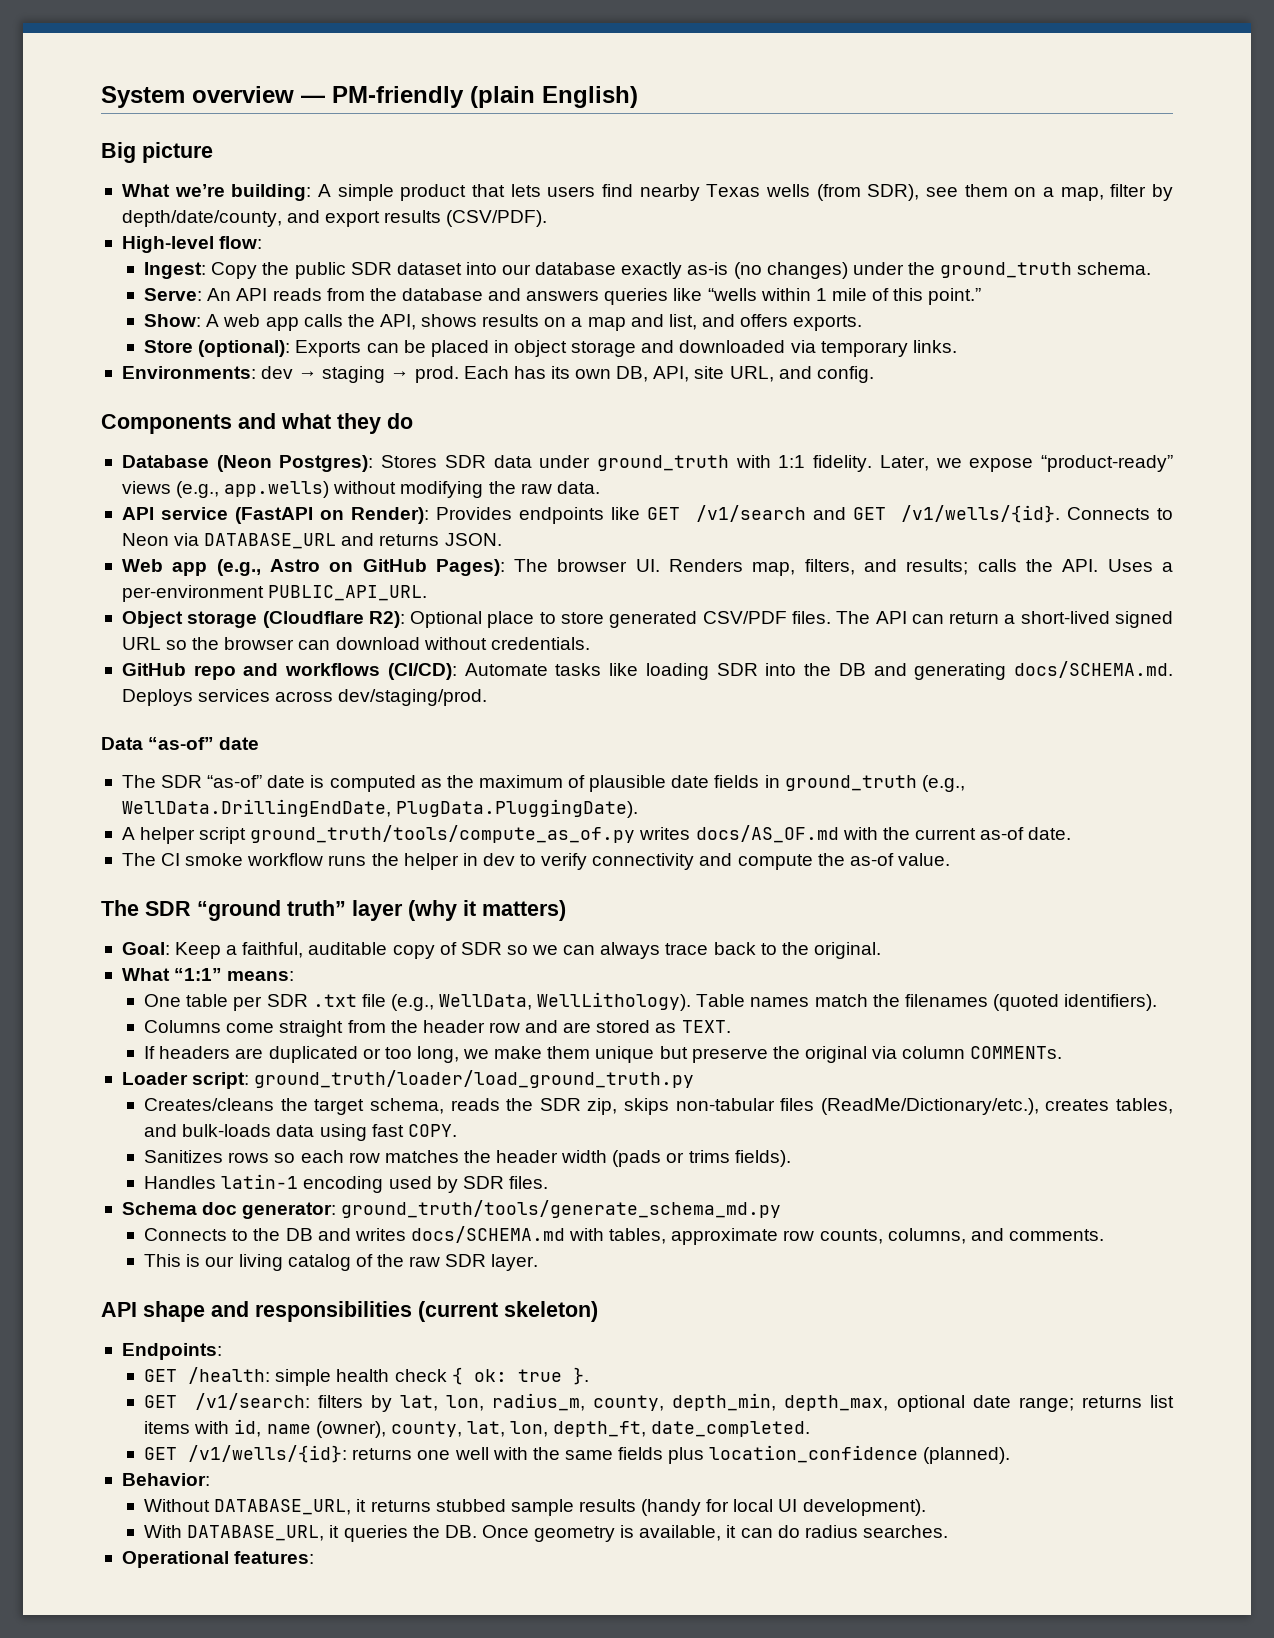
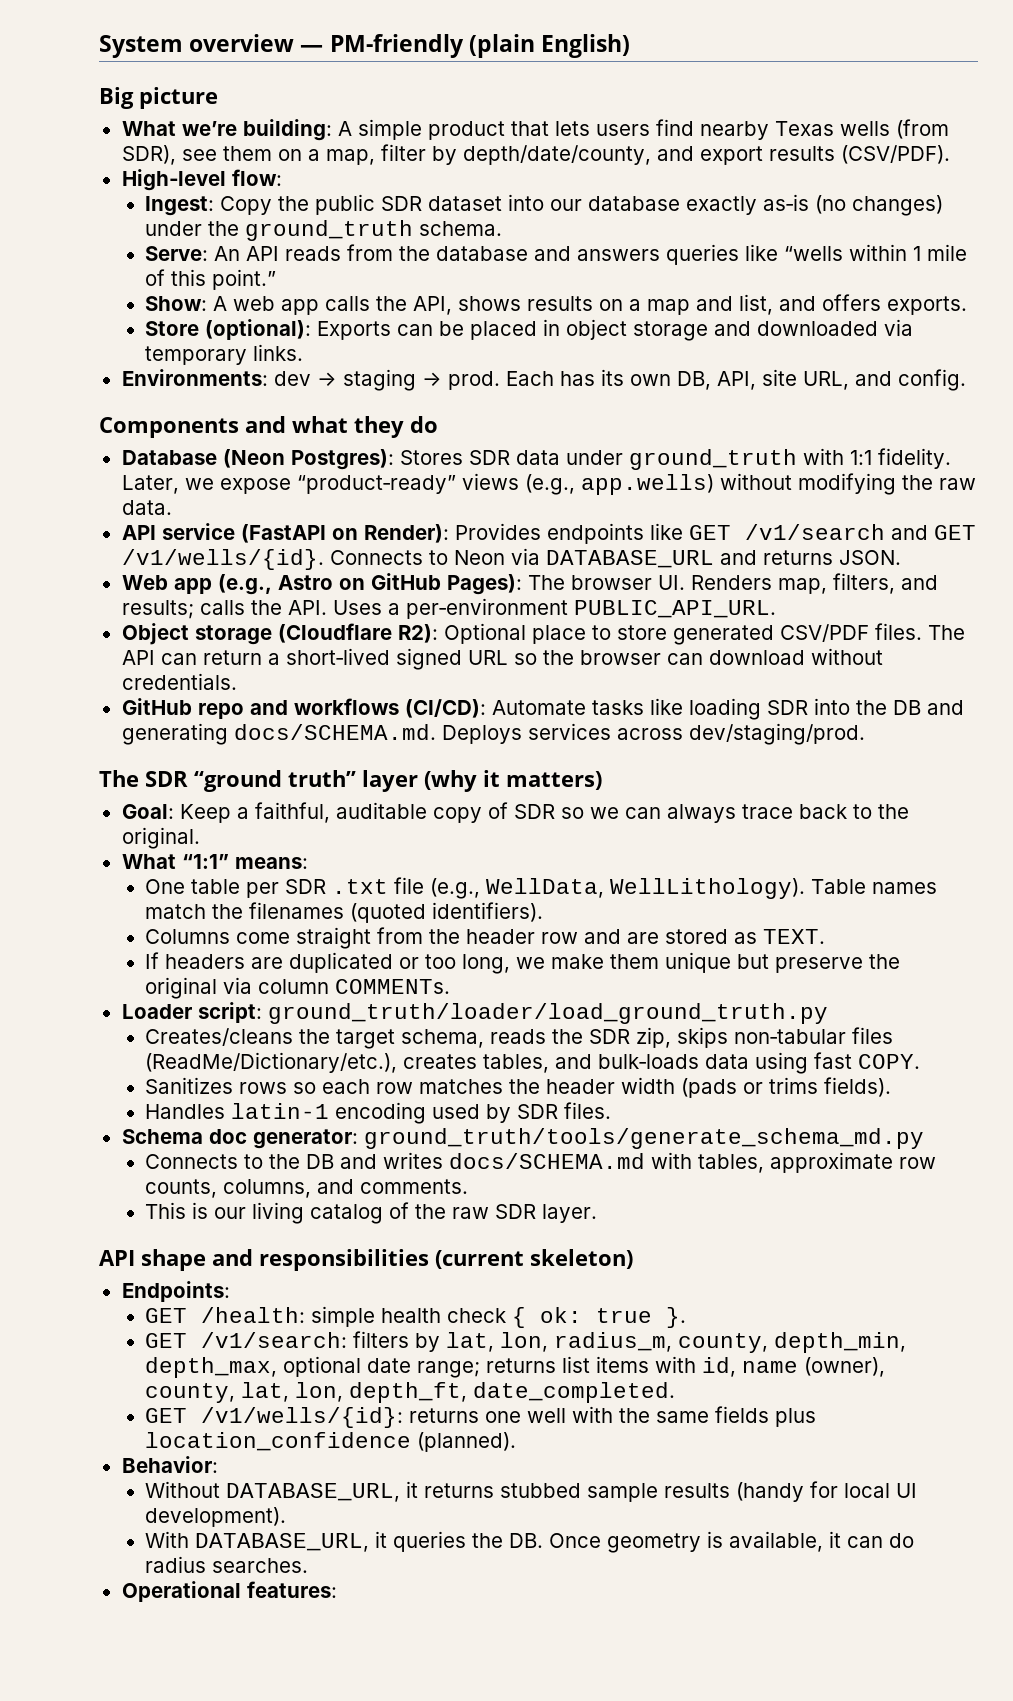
- Data “as-of” date
- The SDR “as-of” date is computed as the maximum of plausible date fields in ground_truth (e.g., WellData.DrillingEndDate, PlugData.PluggingDate).
- A helper script ground_truth/tools/compute_as_of.py writes docs/AS_OF.md with the current as-of date.
- The CI smoke workflow runs the helper in dev to verify connectivity and compute the as-of value.

